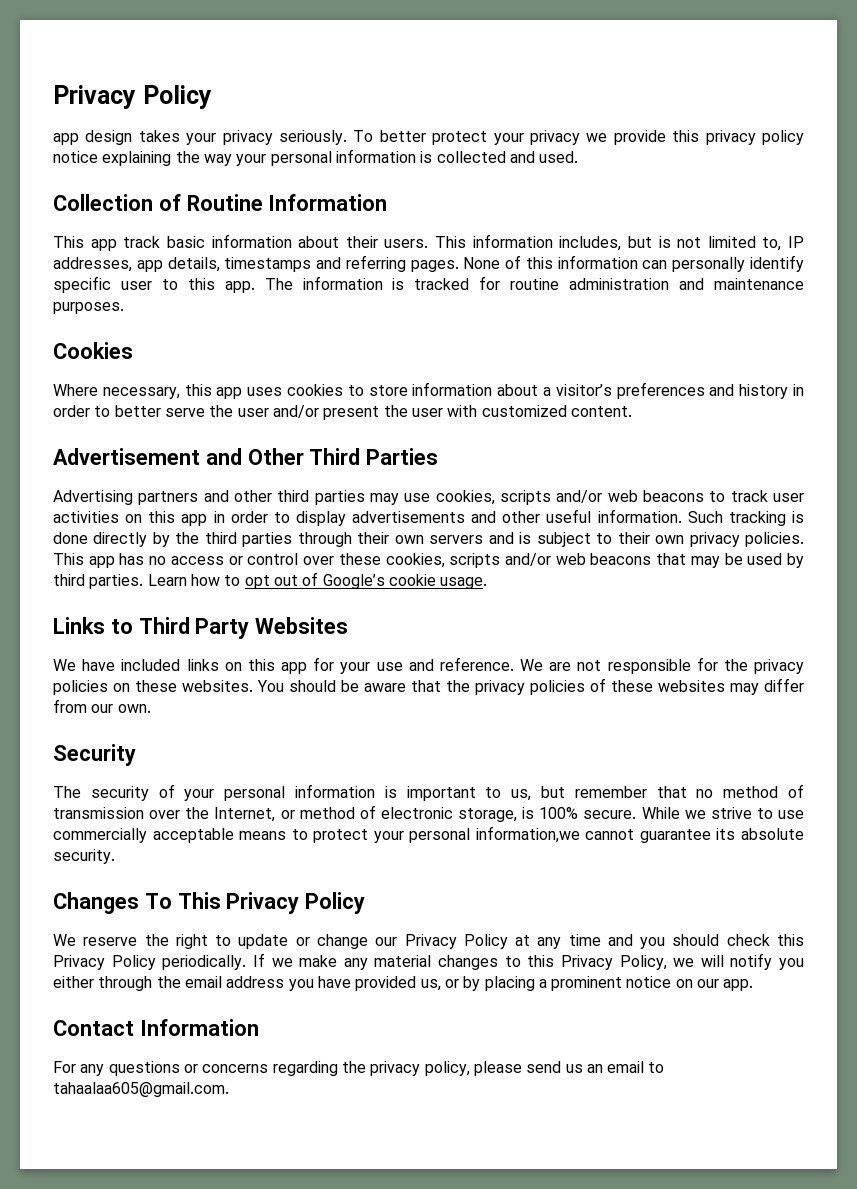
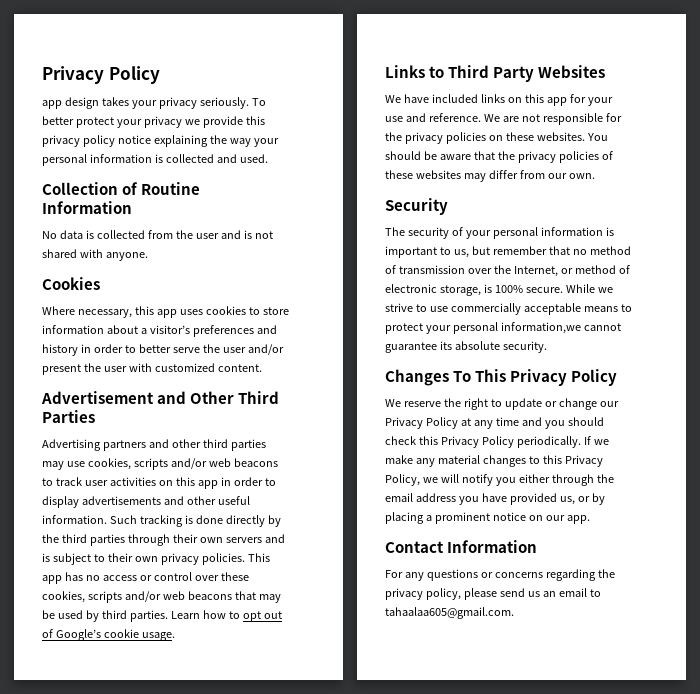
- This app track basic information about their users. This information includes, but is not limited to, IP addresses, app details, timestamps and referring pages. None of this information can personally identify specific user to this app. The information is tracked for routine administration and maintenance purposes.
+ No data is collected from the user and is not shared with anyone.

